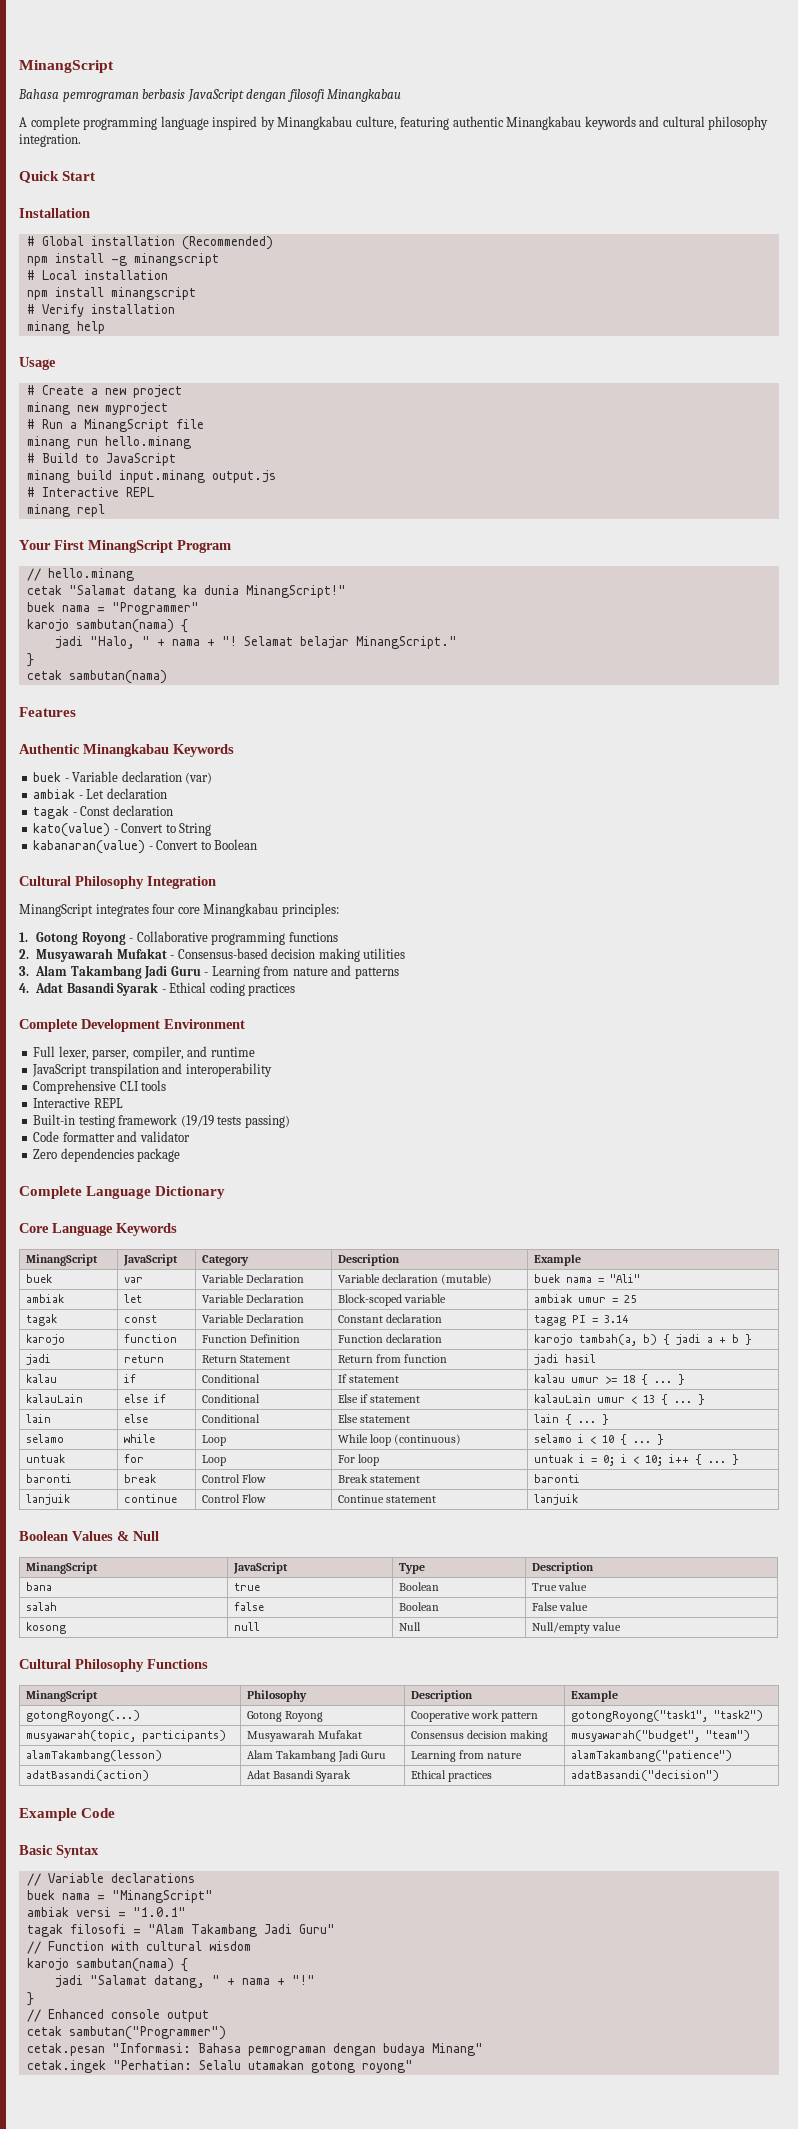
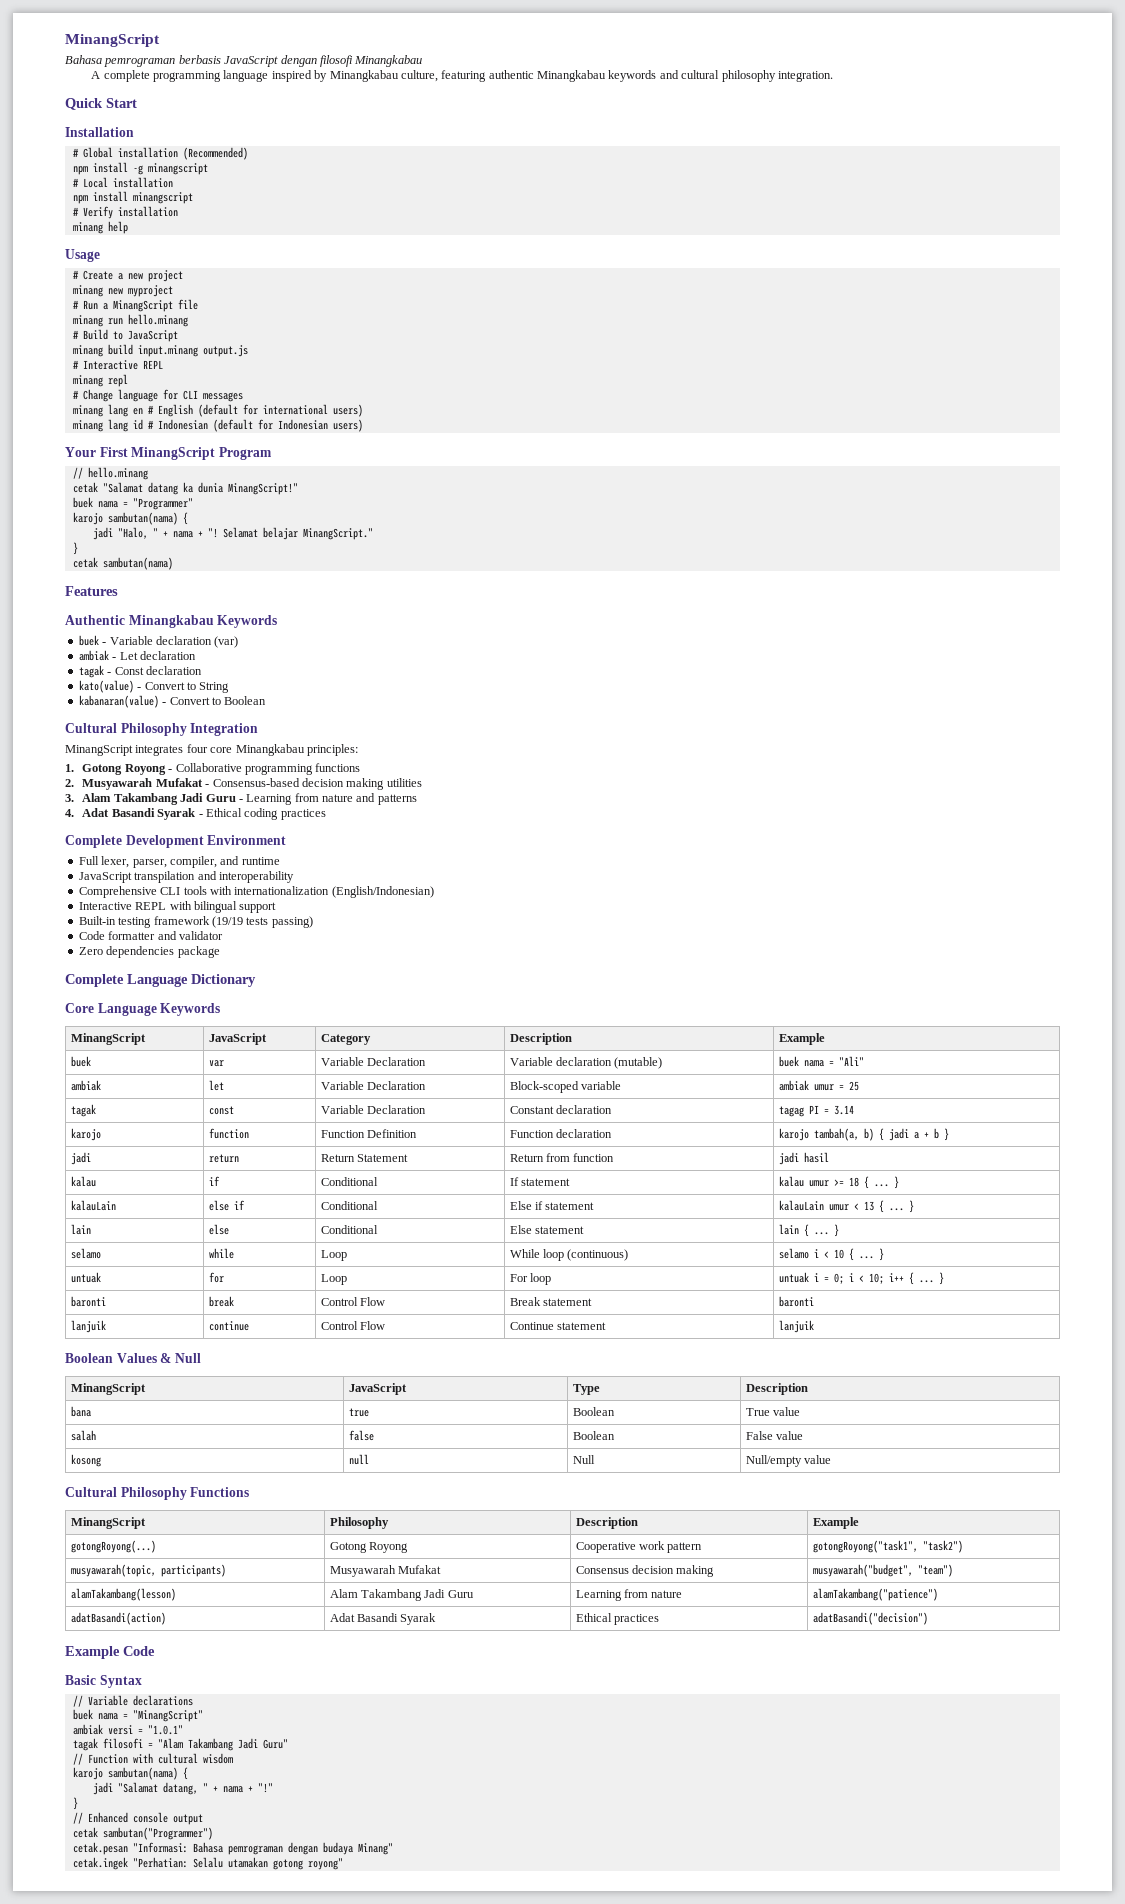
+ # Change language for CLI messages
+ minang lang en # English (default for international users)
+ minang lang id # Indonesian (default for Indonesian users)
- Comprehensive CLI tools
- Interactive REPL
+ Comprehensive CLI tools with internationalization (English/Indonesian)
+ Interactive REPL with bilingual support

